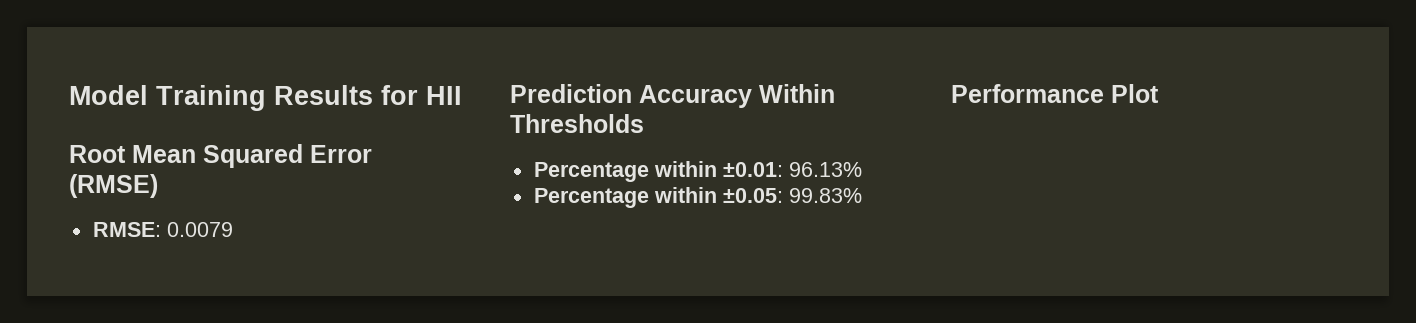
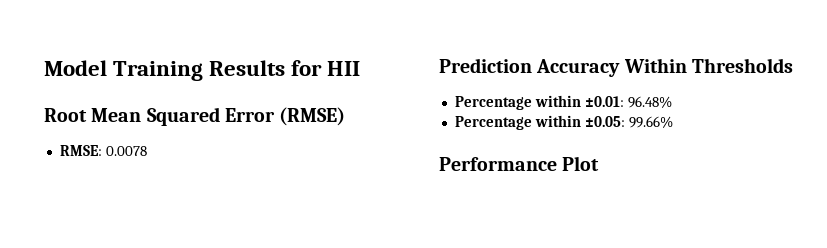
- RMSE: 0.0079
+ RMSE: 0.0078
- Percentage within ±0.01: 96.13%
+ Percentage within ±0.01: 96.48%
- Percentage within ±0.05: 99.83%
+ Percentage within ±0.05: 99.66%

